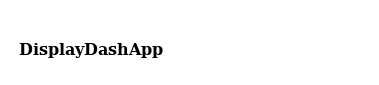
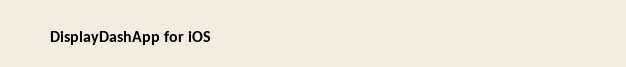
- DisplayDashApp
+ DisplayDashApp for iOS

